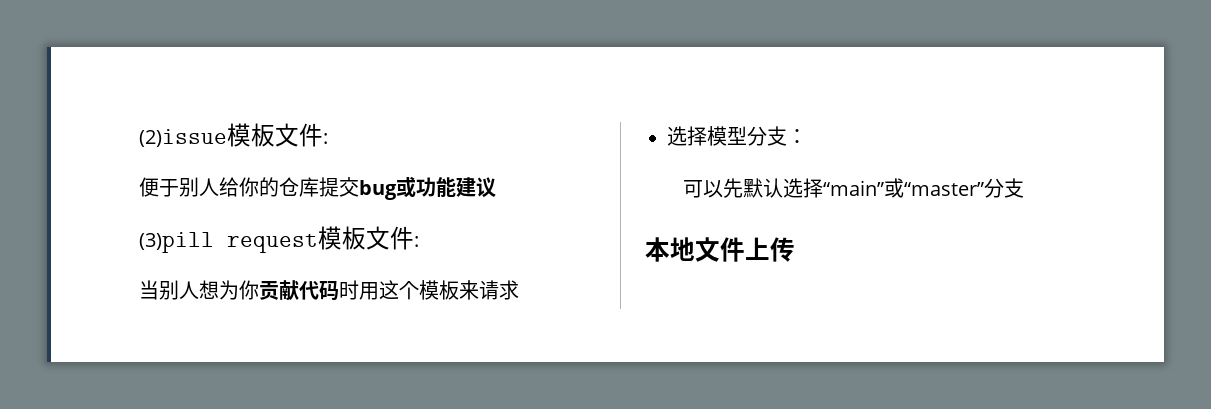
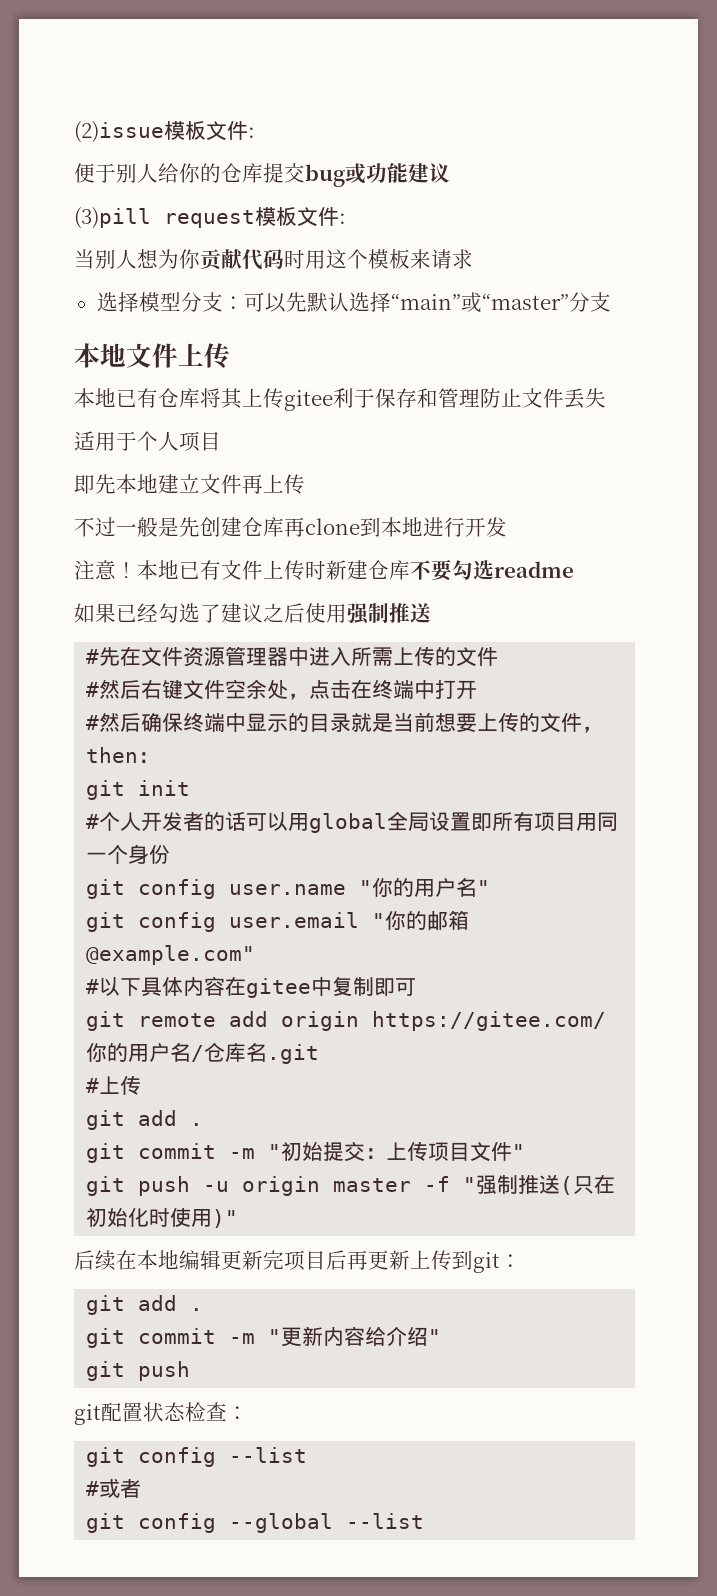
- 选择模型分支：
- 可以先默认选择“main”或“master”分支
+ 选择模型分支：可以先默认选择“main”或“master”分支
+ 本地已有仓库将其上传gitee利于保存和管理防止文件丢失
+ 适用于个人项目
+ 即先本地建立文件再上传
+ 不过一般是先创建仓库再clone到本地进行开发
+ 注意！本地已有文件上传时新建仓库不要勾选readme
+ 如果已经勾选了建议之后使用强制推送
+ #先在文件资源管理器中进入所需上传的文件
+ #然后右键文件空余处，点击在终端中打开
+ #然后确保终端中显示的目录就是当前想要上传的文件，then：
+ git init
+ #个人开发者的话可以用global全局设置即所有项目用同一个身份
+ git config user.name "你的用户名"
+ git config user.email "你的邮箱@example.com"
+ #以下具体内容在gitee中复制即可
+ git remote add origin https://gitee.com/你的用户名/仓库名.git
+ #上传
+ git add .
+ git commit -m "初始提交：上传项目文件"
+ git push -u origin master -f "强制推送(只在初始化时使用)"
+ 后续在本地编辑更新完项目后再更新上传到git：
+ git add .
+ git commit -m "更新内容给介绍"
+ git push
+ git配置状态检查：
+ git config --list
+ #或者
+ git config --global --list

